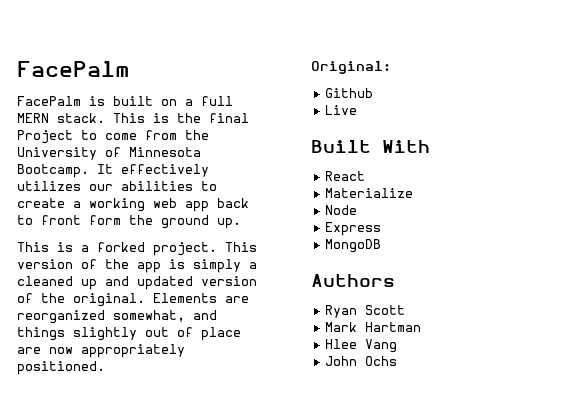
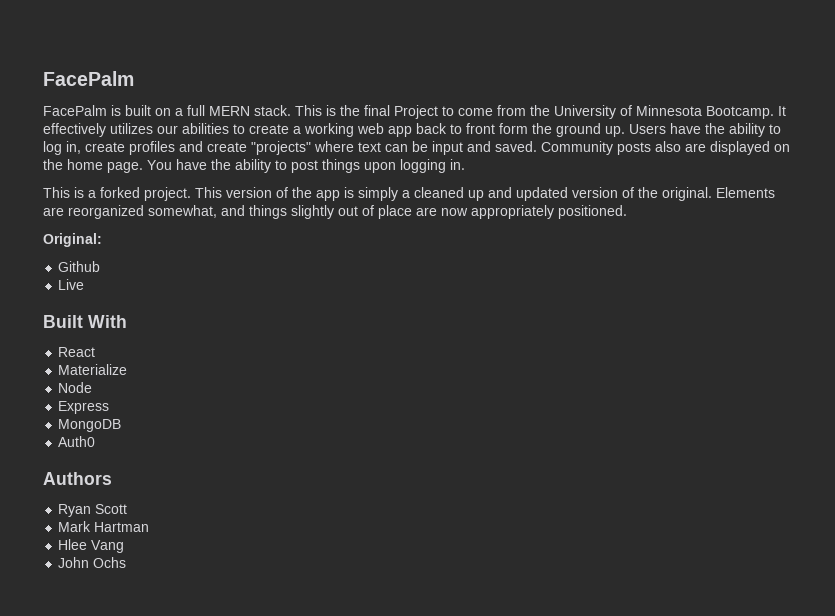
+ Users have the ability to log in, create profiles and create "projects" where text can be input and saved. Community posts also are displayed on the home page. You have the ability to post things upon logging in.
+ Auth0

